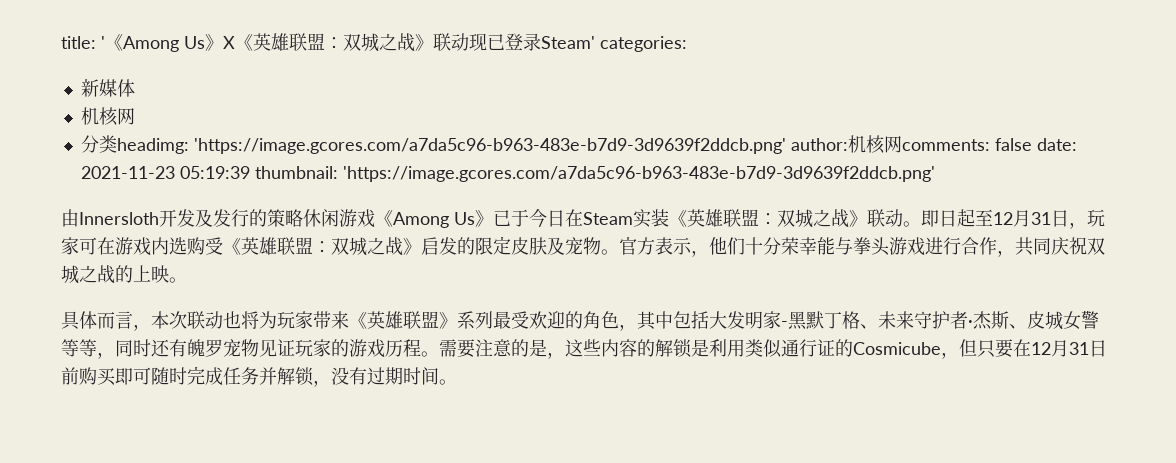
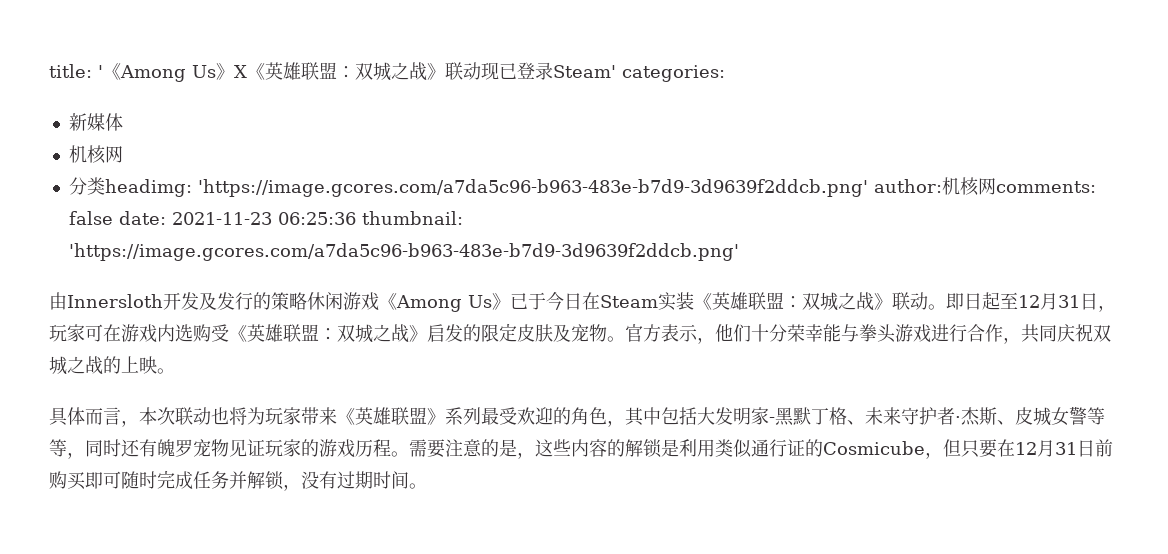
- 分类headimg: 'https://image.gcores.com/a7da5c96-b963-483e-b7d9-3d9639f2ddcb.png' author:机核网comments: false date: 2021-11-23 05:19:39 thumbnail: 'https://image.gcores.com/a7da5c96-b963-483e-b7d9-3d9639f2ddcb.png'
+ 分类headimg: 'https://image.gcores.com/a7da5c96-b963-483e-b7d9-3d9639f2ddcb.png' author:机核网comments: false date: 2021-11-23 06:25:36 thumbnail: 'https://image.gcores.com/a7da5c96-b963-483e-b7d9-3d9639f2ddcb.png'

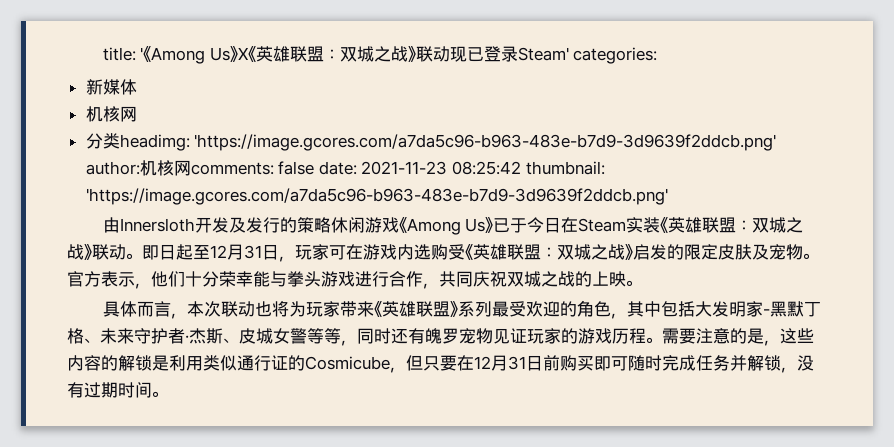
- 分类headimg: 'https://image.gcores.com/a7da5c96-b963-483e-b7d9-3d9639f2ddcb.png' author:机核网comments: false date: 2021-11-23 06:25:36 thumbnail: 'https://image.gcores.com/a7da5c96-b963-483e-b7d9-3d9639f2ddcb.png'
+ 分类headimg: 'https://image.gcores.com/a7da5c96-b963-483e-b7d9-3d9639f2ddcb.png' author:机核网comments: false date: 2021-11-23 08:25:42 thumbnail: 'https://image.gcores.com/a7da5c96-b963-483e-b7d9-3d9639f2ddcb.png'

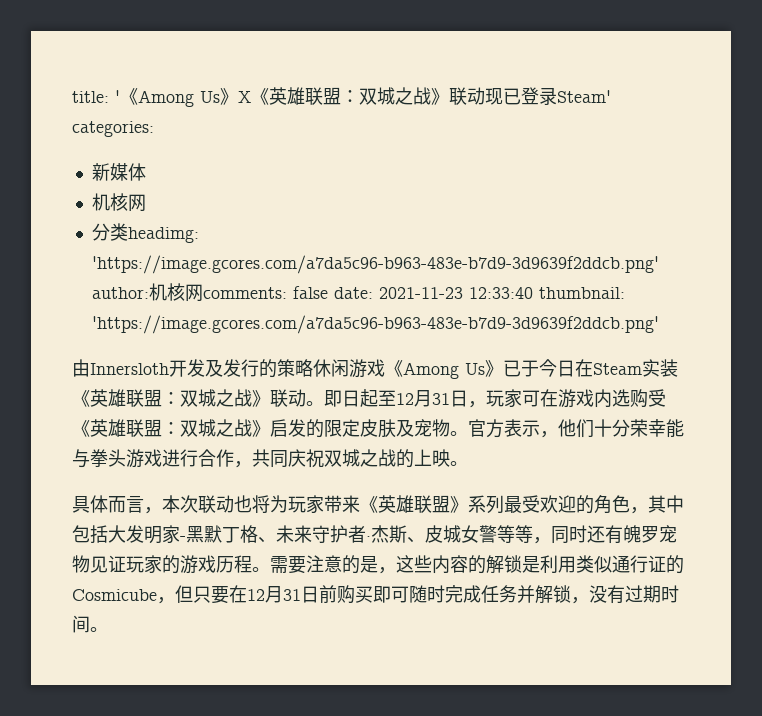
- 分类headimg: 'https://image.gcores.com/a7da5c96-b963-483e-b7d9-3d9639f2ddcb.png' author:机核网comments: false date: 2021-11-23 08:25:42 thumbnail: 'https://image.gcores.com/a7da5c96-b963-483e-b7d9-3d9639f2ddcb.png'
+ 分类headimg: 'https://image.gcores.com/a7da5c96-b963-483e-b7d9-3d9639f2ddcb.png' author:机核网comments: false date: 2021-11-23 12:33:40 thumbnail: 'https://image.gcores.com/a7da5c96-b963-483e-b7d9-3d9639f2ddcb.png'

